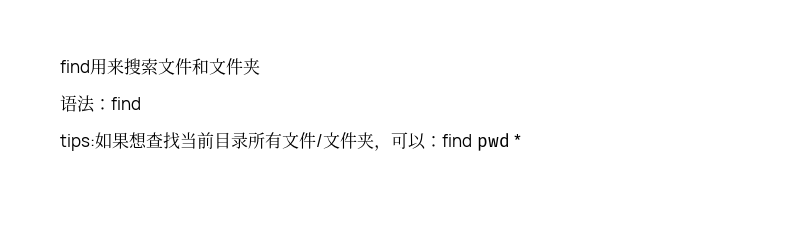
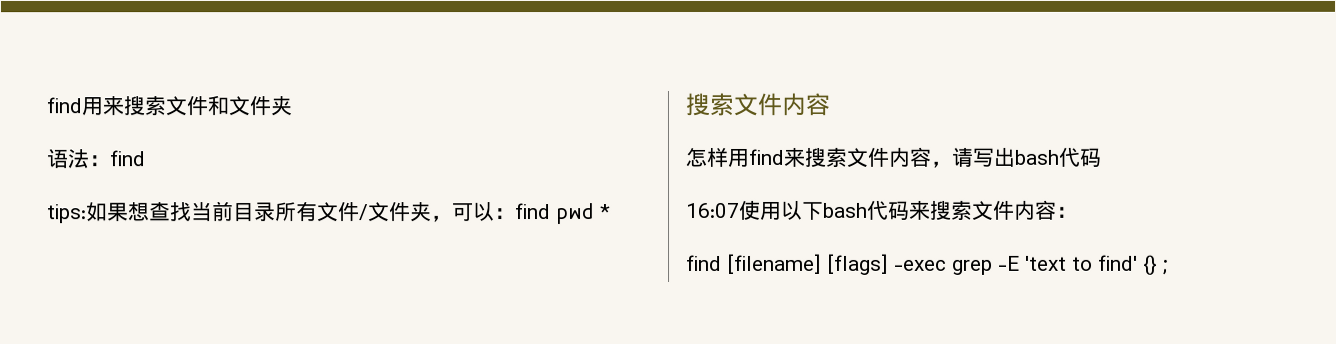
  tips:如果想查找当前目录所有文件/文件夹，可以：find pwd *
+ 搜索文件内容
+ 怎样用find来搜索文件内容，请写出bash代码
+ 16:07使用以下bash代码来搜索文件内容：
+ find [filename] [flags] -exec grep -E 'text to find' {} ;

